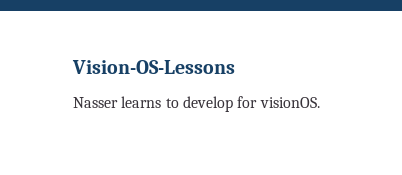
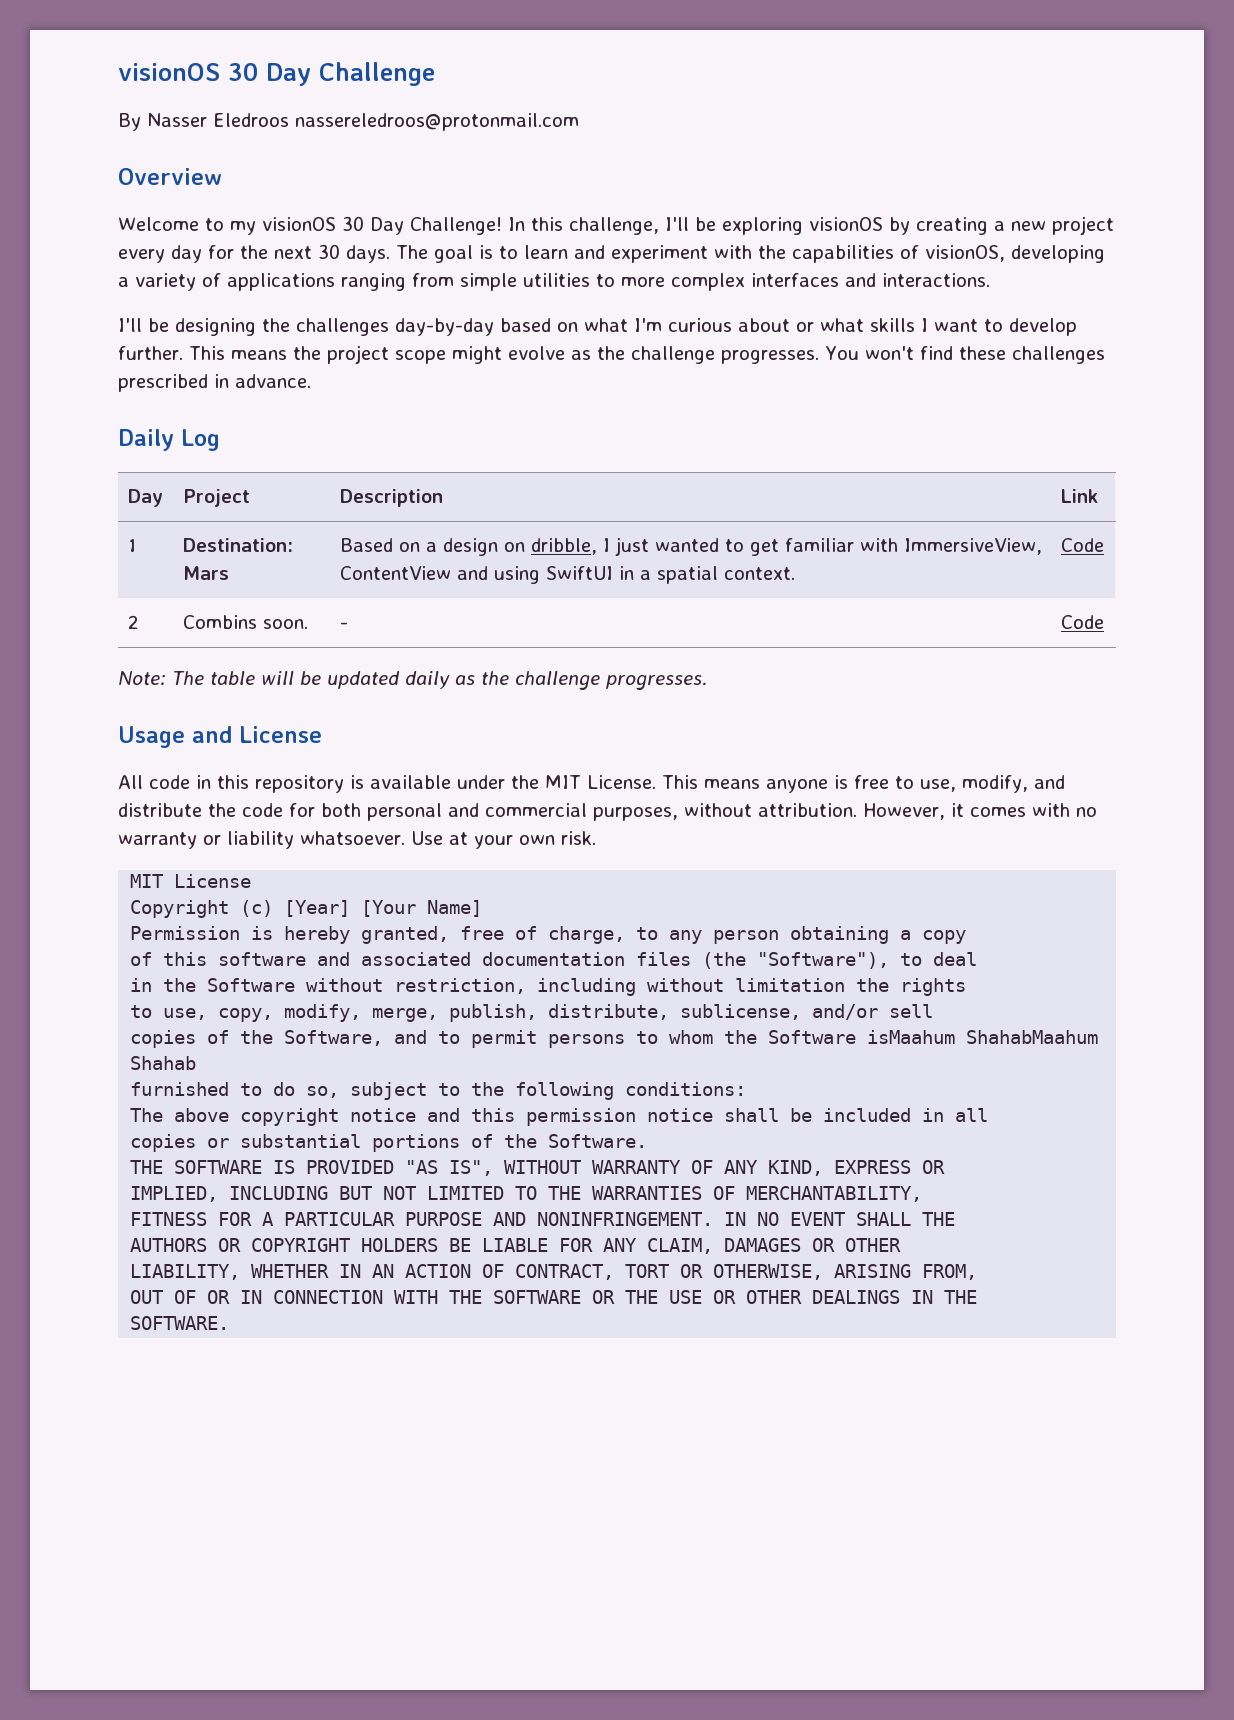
- Vision-OS-Lessons
- Nasser learns to develop for visionOS.
+ visionOS 30 Day Challenge
+ By Nasser Eledroos nassereledroos@protonmail.com
+ Overview
+ Welcome to my visionOS 30 Day Challenge! In this challenge, I'll be exploring visionOS by creating a new project every day for the next 30 days. The goal is to learn and experiment with the capabilities of visionOS, developing a variety of applications ranging from simple utilities to more complex interfaces and interactions.
+ I'll be designing the challenges day-by-day based on what I'm curious about or what skills I want to develop further. This means the project scope might evolve as the challenge progresses. You won't find these challenges prescribed in advance.
+ Daily Log
+ Day | Project | Description | Link
+ 1 | Destination: Mars | Based on a design on dribble, I just wanted to get familiar with ImmersiveView, ContentView and using SwiftUI in a spatial context. | Code
+ 2 | Combins soon. | - | Code
+ Note: The table will be updated daily as the challenge progresses.
+ Usage and License
+ All code in this repository is available under the MIT License. This means anyone is free to use, modify, and distribute the code for both personal and commercial purposes, without attribution. However, it comes with no warranty or liability whatsoever. Use at your own risk.
+ MIT License
+ Copyright (c) [Year] [Your Name]
+ Permission is hereby granted, free of charge, to any person obtaining a copy
+ of this software and associated documentation files (the "Software"), to deal
+ in the Software without restriction, including without limitation the rights
+ to use, copy, modify, merge, publish, distribute, sublicense, and/or sell
+ copies of the Software, and to permit persons to whom the Software isMaahum ShahabMaahum Shahab
+ furnished to do so, subject to the following conditions:
+ The above copyright notice and this permission notice shall be included in all
+ copies or substantial portions of the Software.
+ THE SOFTWARE IS PROVIDED "AS IS", WITHOUT WARRANTY OF ANY KIND, EXPRESS OR
+ IMPLIED, INCLUDING BUT NOT LIMITED TO THE WARRANTIES OF MERCHANTABILITY,
+ FITNESS FOR A PARTICULAR PURPOSE AND NONINFRINGEMENT. IN NO EVENT SHALL THE
+ AUTHORS OR COPYRIGHT HOLDERS BE LIABLE FOR ANY CLAIM, DAMAGES OR OTHER
+ LIABILITY, WHETHER IN AN ACTION OF CONTRACT, TORT OR OTHERWISE, ARISING FROM,
+ OUT OF OR IN CONNECTION WITH THE SOFTWARE OR THE USE OR OTHER DEALINGS IN THE
+ SOFTWARE.

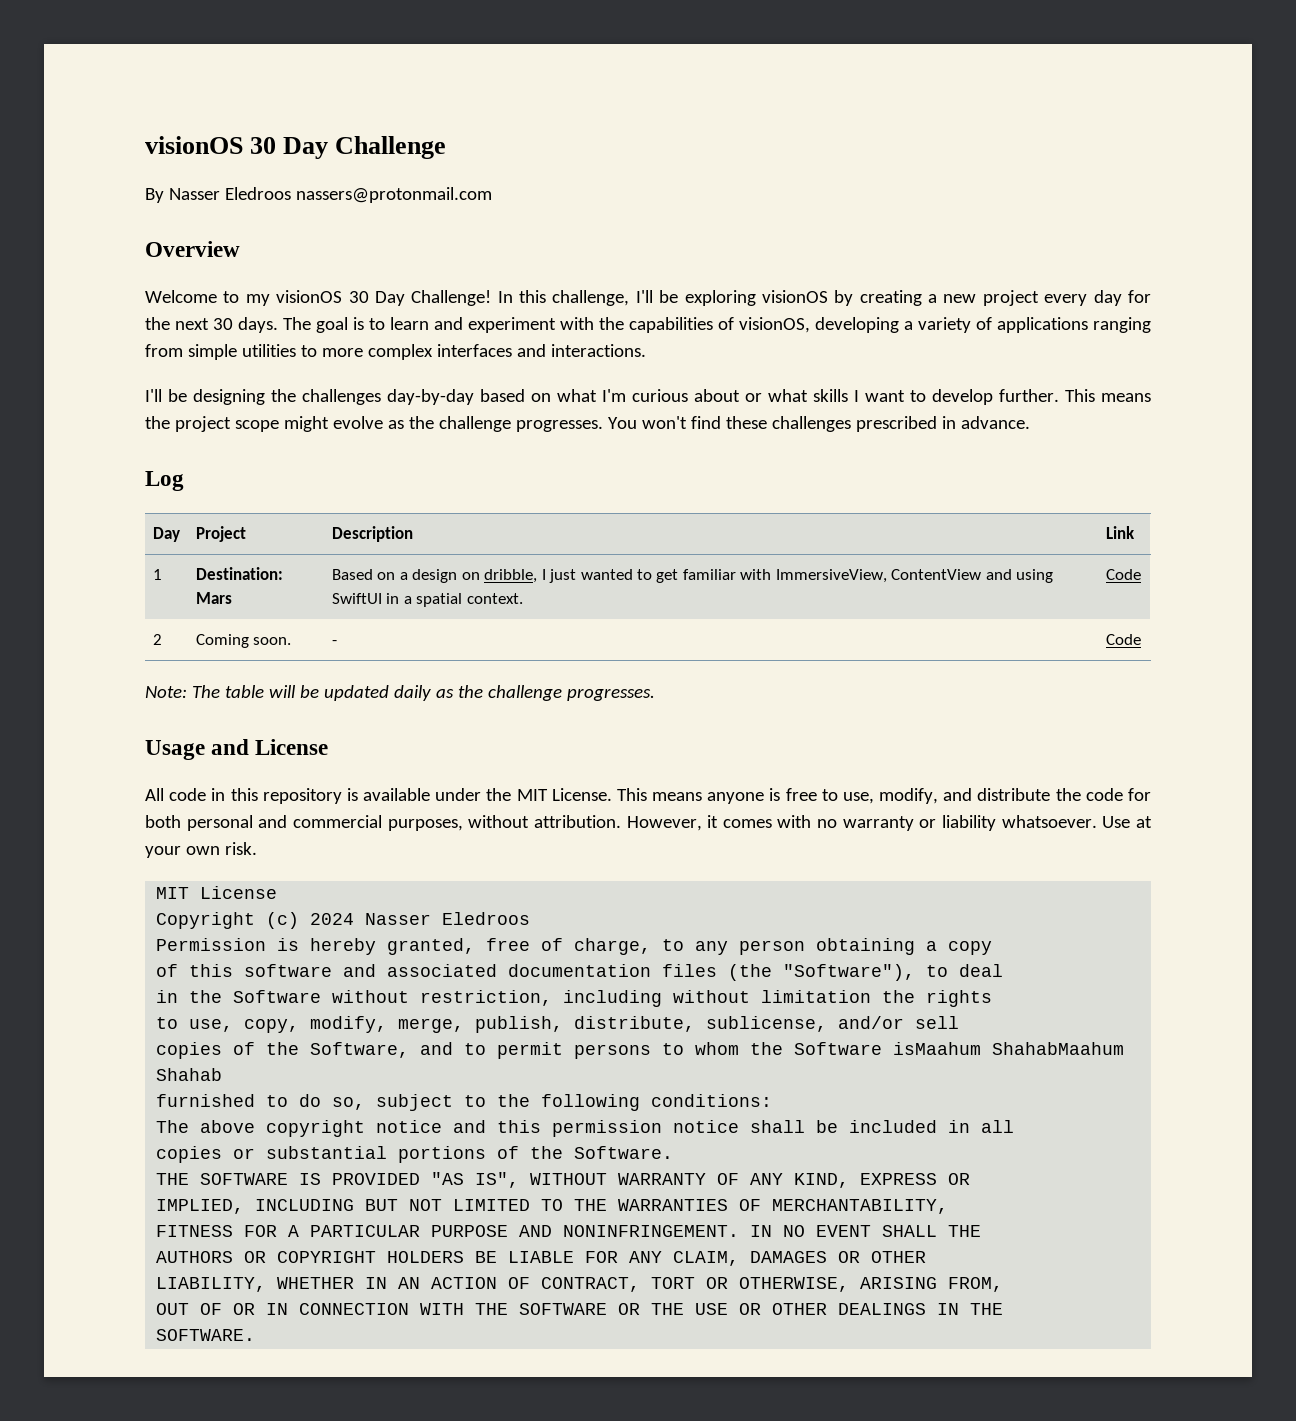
- By Nasser Eledroos nassereledroos@protonmail.com
+ By Nasser Eledroos nassers@protonmail.com
- Daily Log
+ Log
- 2 | Combins soon. | - | Code
+ 2 | Coming soon. | - | Code
- Copyright (c) [Year] [Your Name]
+ Copyright (c) 2024 Nasser Eledroos

